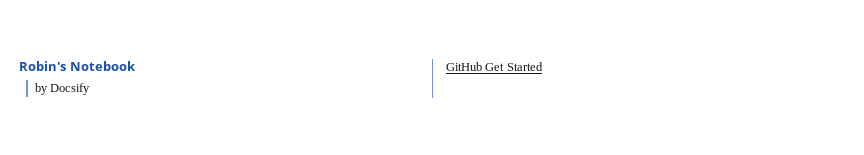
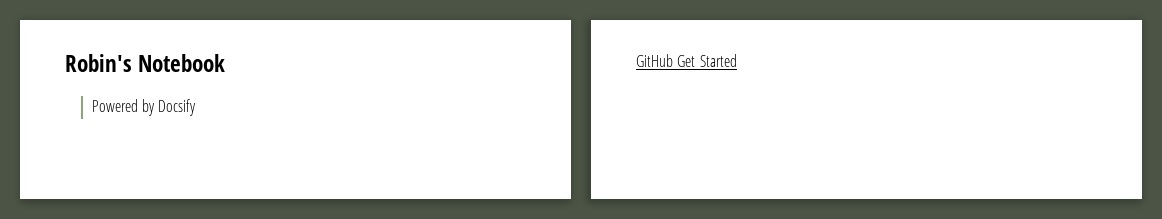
- by Docsify
+ Powered by Docsify

